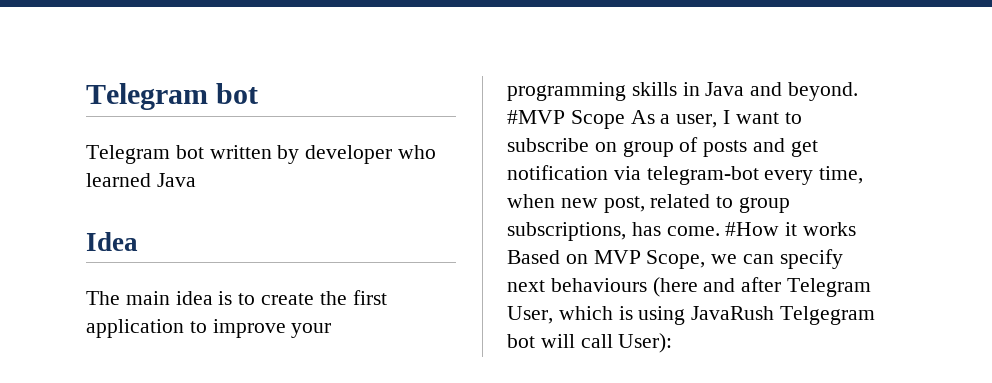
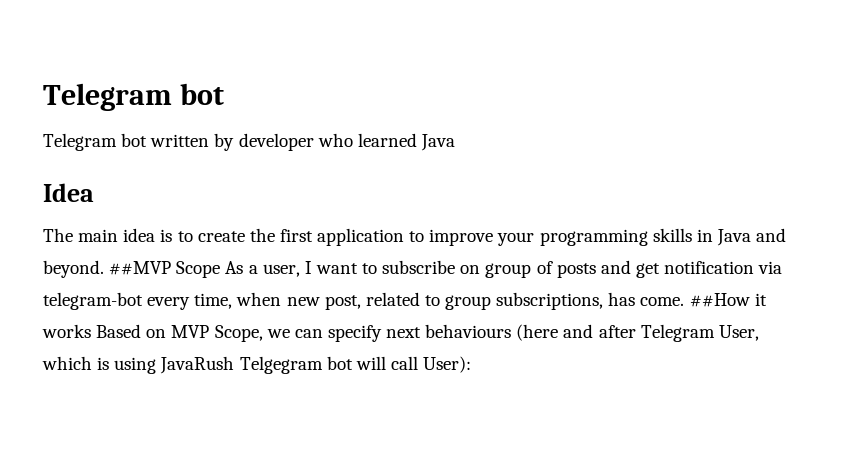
- #MVP Scope As a user, I want to subscribe on group of posts and get notification via telegram-bot every time, when new post, related to group subscriptions, has come.
+ ##MVP Scope As a user, I want to subscribe on group of posts and get notification via telegram-bot every time, when new post, related to group subscriptions, has come.
- #How it works Based on MVP Scope, we can specify next behaviours (here and after Telegram User, which is using JavaRush Telgegram bot will call User):
+ ##How it works Based on MVP Scope, we can specify next behaviours (here and after Telegram User, which is using JavaRush Telgegram bot will call User):

